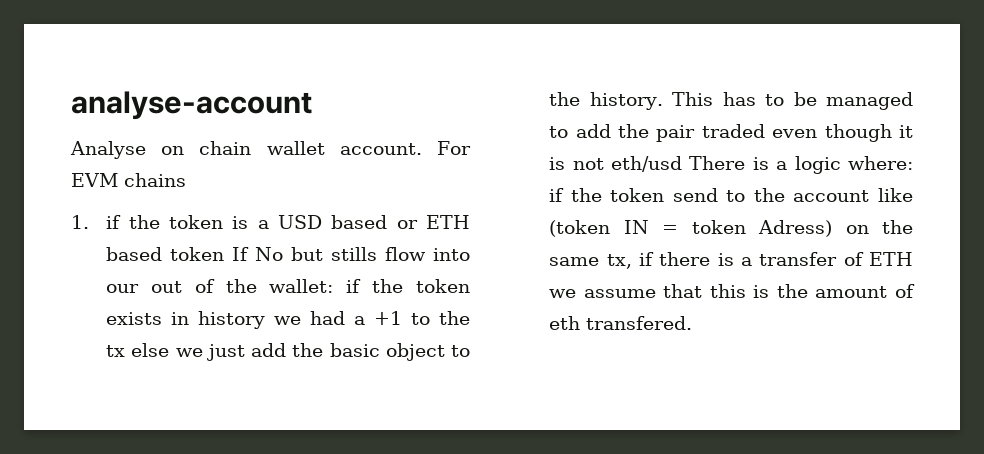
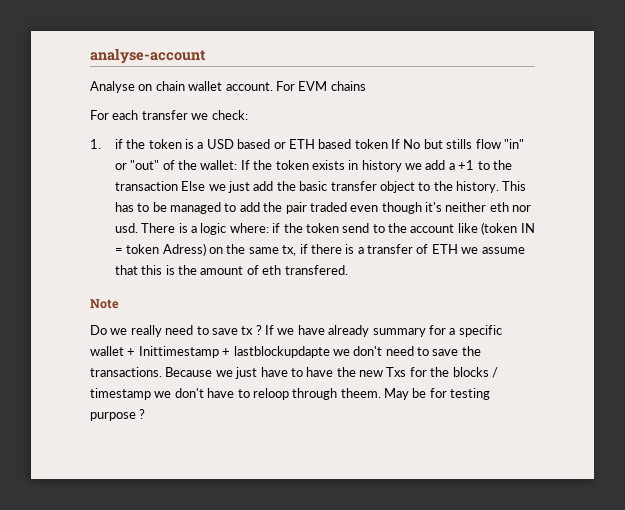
+ For each transfer we check:
- 1. if the token is a USD based or ETH based token If No but stills flow into our out of the wallet: if the token exists in history we had a +1 to the tx else we just add the basic object to the history.
+ 1. if the token is a USD based or ETH based token If No but stills flow "in" or "out" of the wallet: If the token exists in history we add a +1 to the transaction Else we just add the basic transfer object to the history.
- This has to be managed to add the pair traded even though it is not eth/usd There is a logic where: if the token send to the account like (token IN = token Adress) on the same tx, if there is a transfer of ETH we assume that this is the amount of eth transfered.
+ This has to be managed to add the pair traded even though it's neither eth nor usd. There is a logic where: if the token send to the account like (token IN = token Adress) on the same tx, if there is a transfer of ETH we assume that this is the amount of eth transfered.
+ Note
+ Do we really need to save tx ? If we have already summary for a specific wallet + Inittimestamp + lastblockupdapte we don't need to save the transactions. Because we just have to have the new Txs for the blocks / timestamp we don't have to reloop through theem. May be for testing purpose ?

